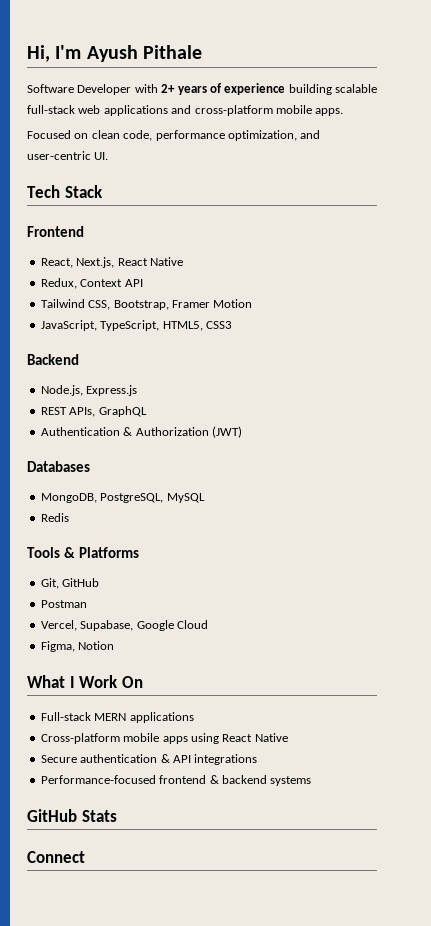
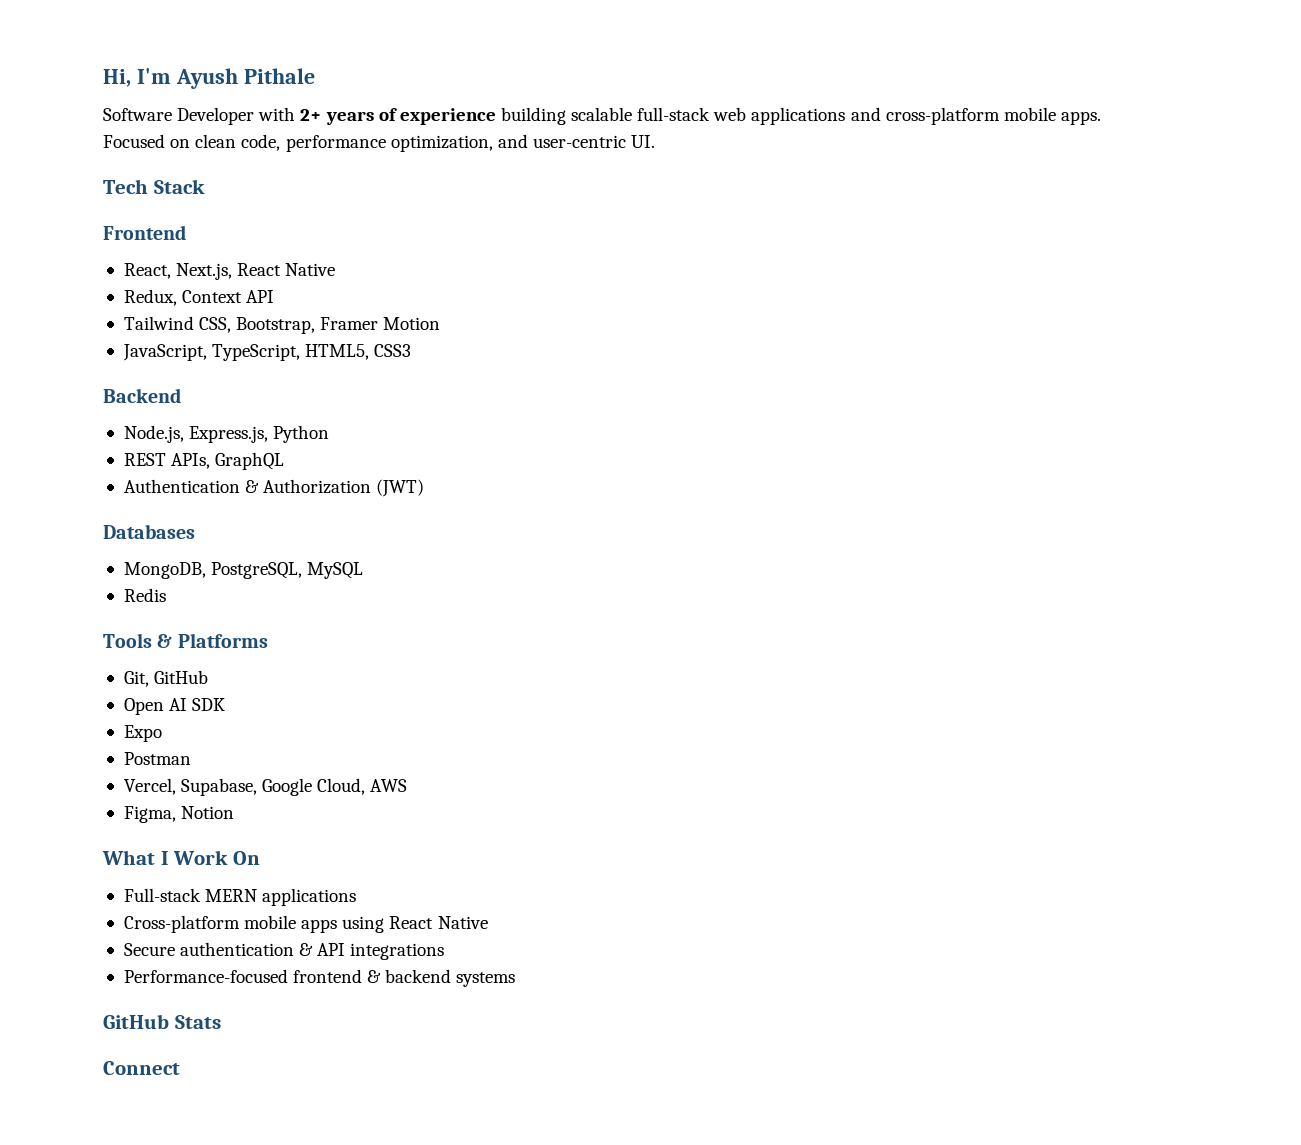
- Node.js, Express.js
+ Node.js, Express.js, Python
+ Open AI SDK
+ Expo
- Vercel, Supabase, Google Cloud
+ Vercel, Supabase, Google Cloud, AWS

